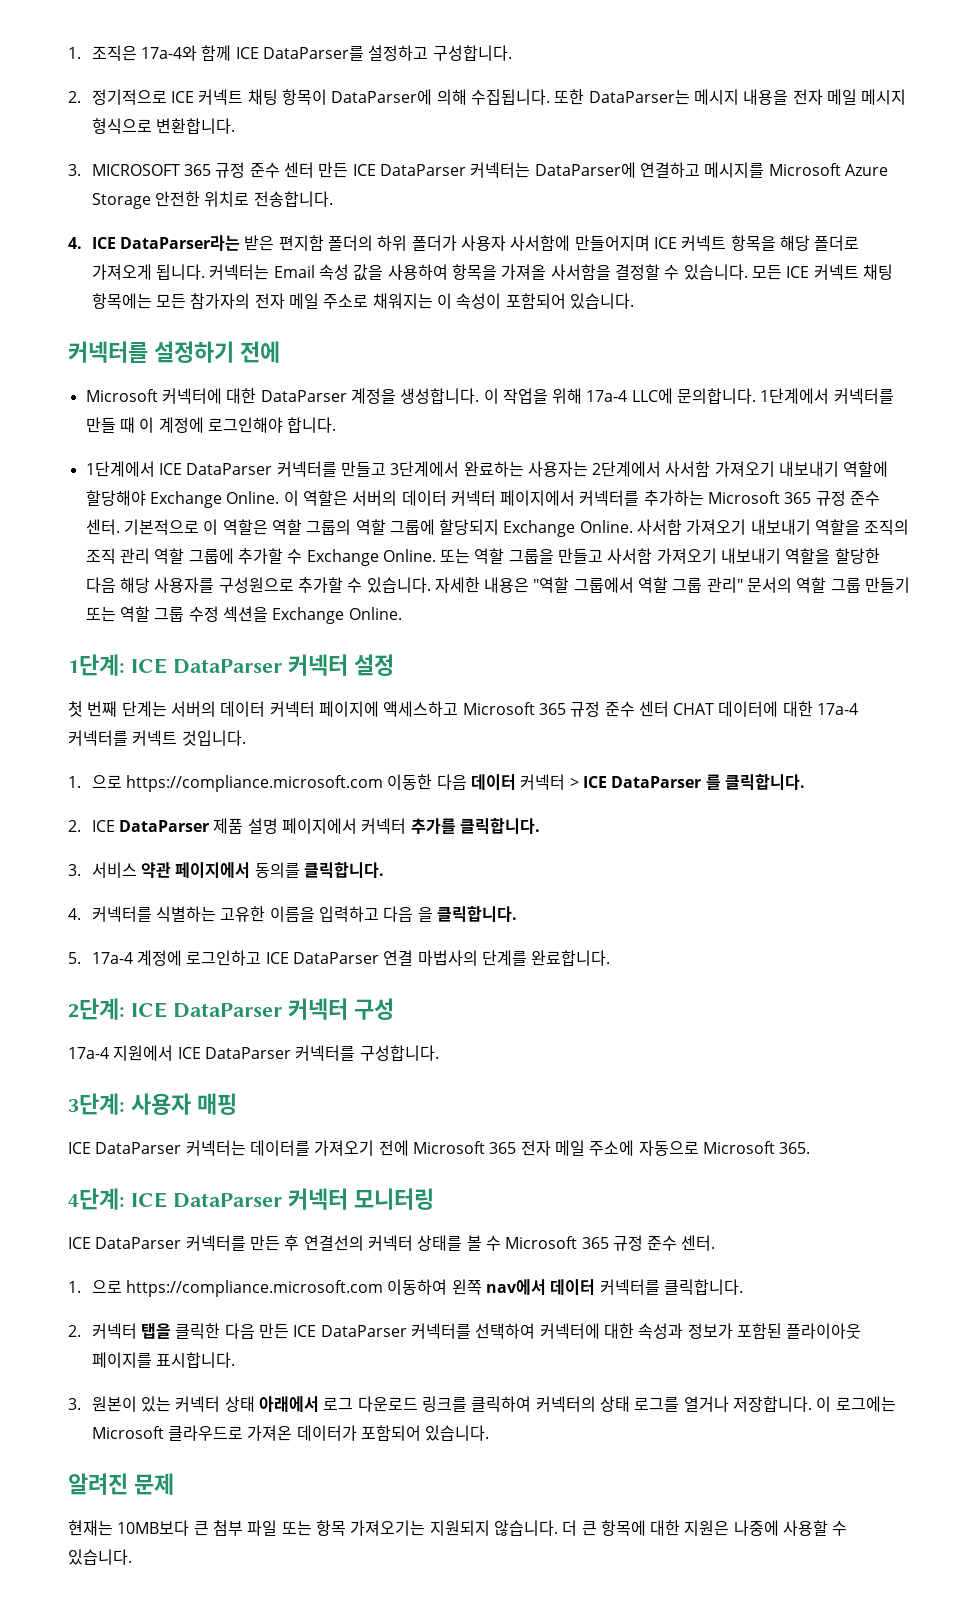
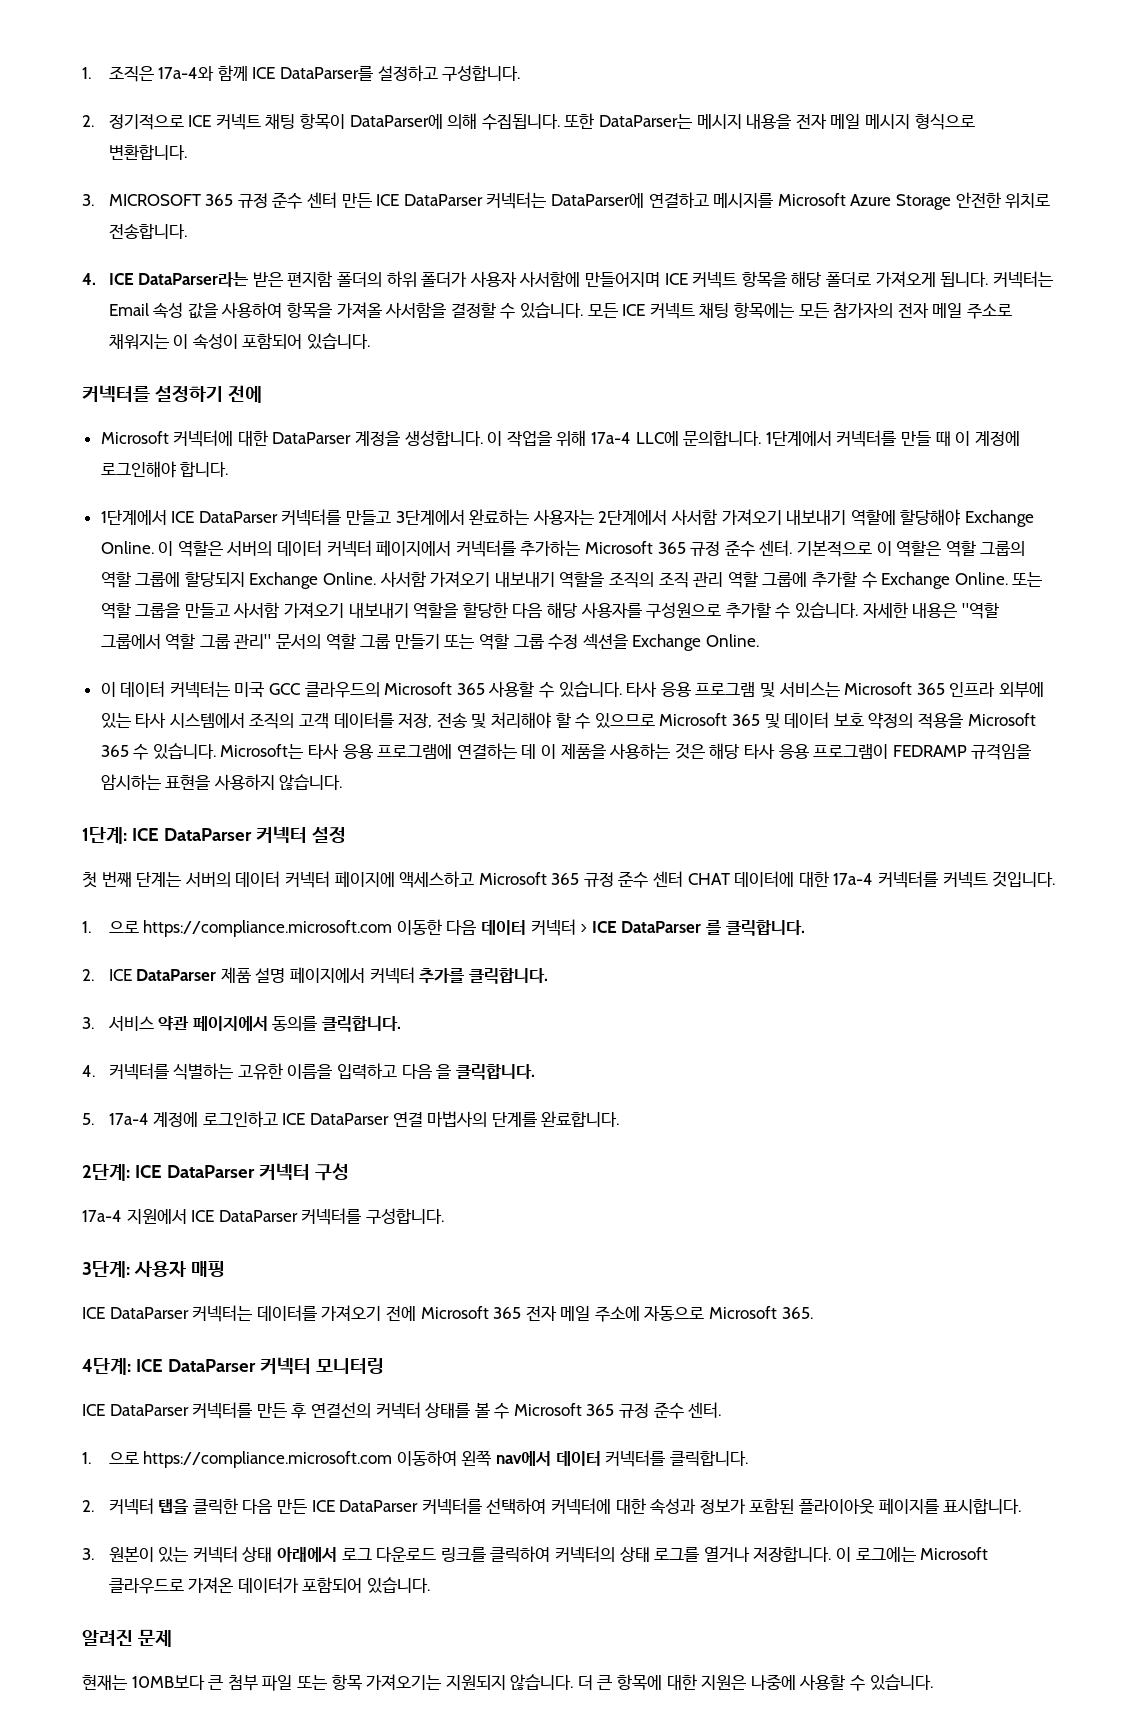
+ 이 데이터 커넥터는 미국 GCC 클라우드의 Microsoft 365 사용할 수 있습니다. 타사 응용 프로그램 및 서비스는 Microsoft 365 인프라 외부에 있는 타사 시스템에서 조직의 고객 데이터를 저장, 전송 및 처리해야 할 수 있으므로 Microsoft 365 및 데이터 보호 약정의 적용을 Microsoft 365 수 있습니다. Microsoft는 타사 응용 프로그램에 연결하는 데 이 제품을 사용하는 것은 해당 타사 응용 프로그램이 FEDRAMP 규격임을 암시하는 표현을 사용하지 않습니다.

